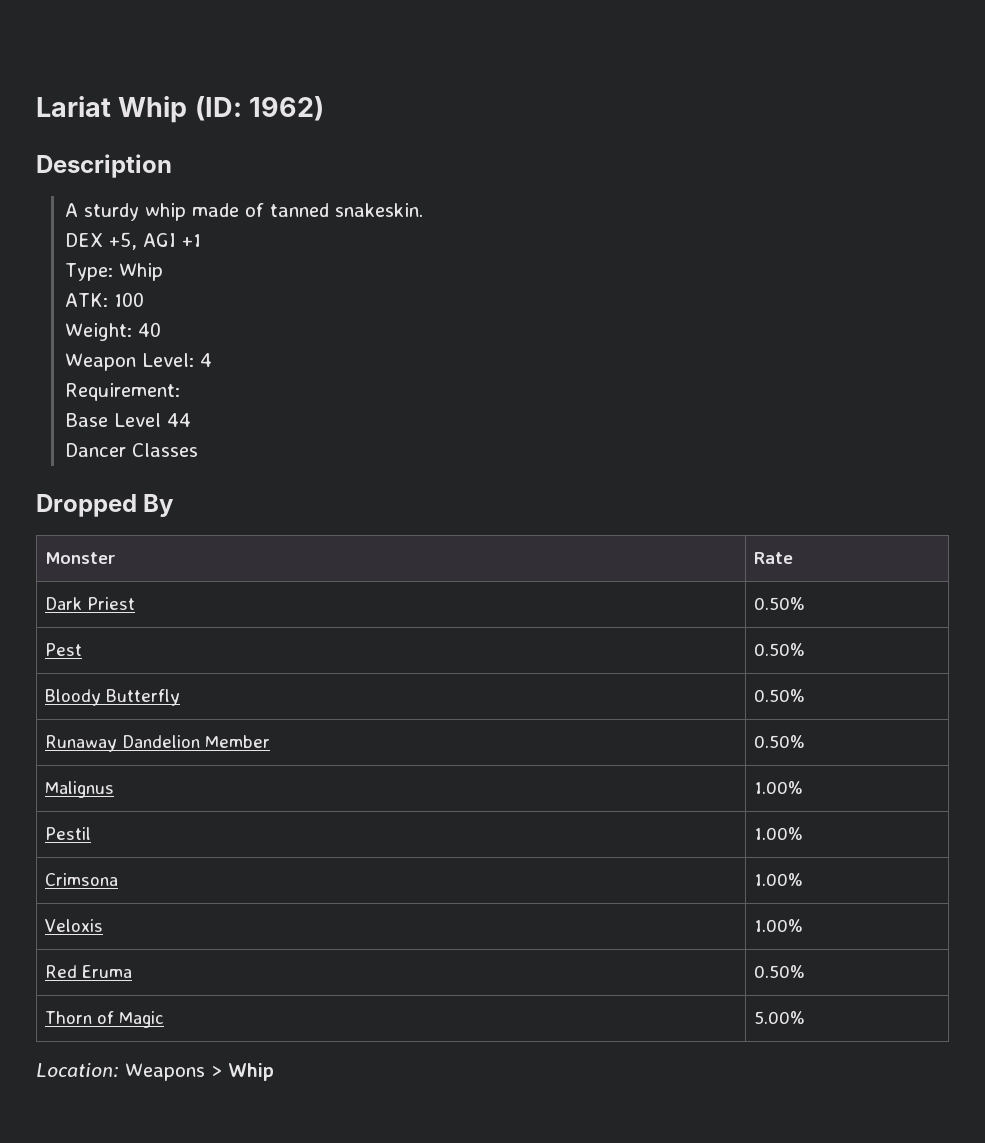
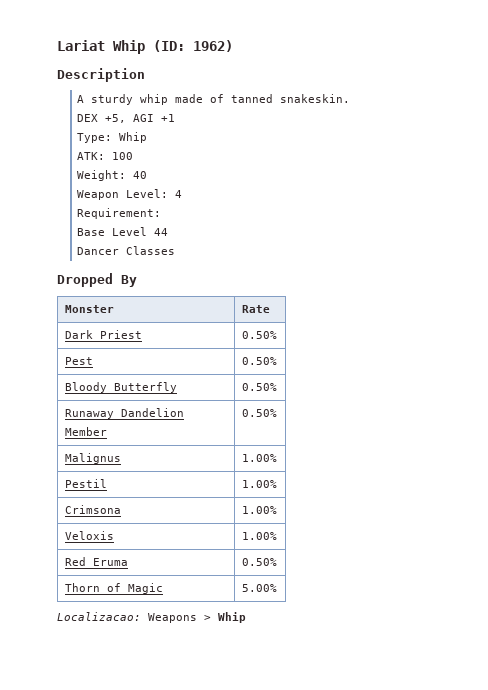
- Location: Weapons > Whip
+ Localizacao: Weapons > Whip

